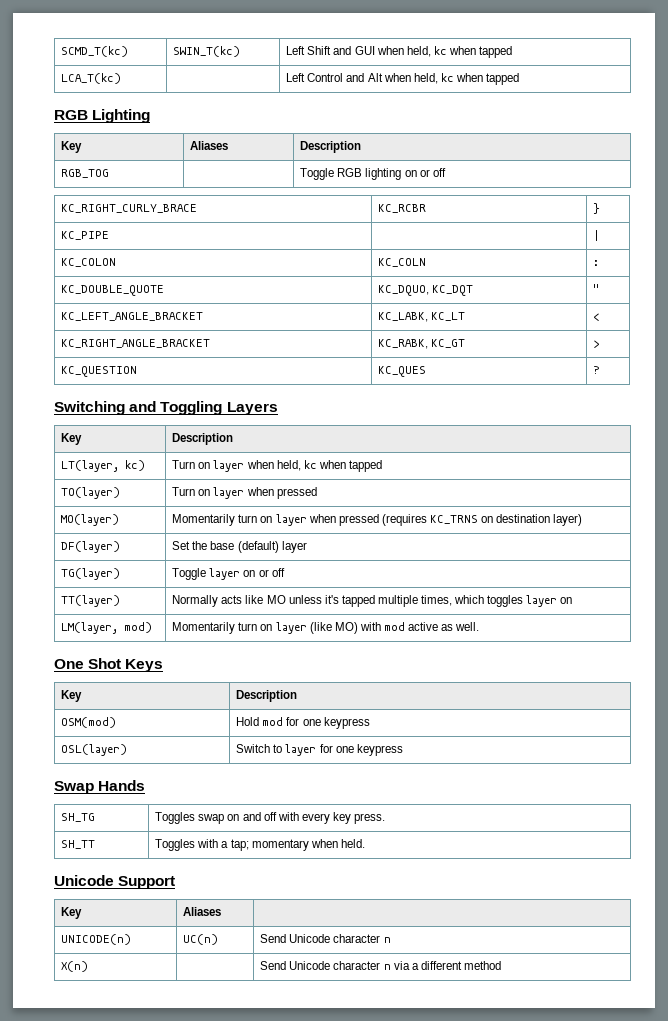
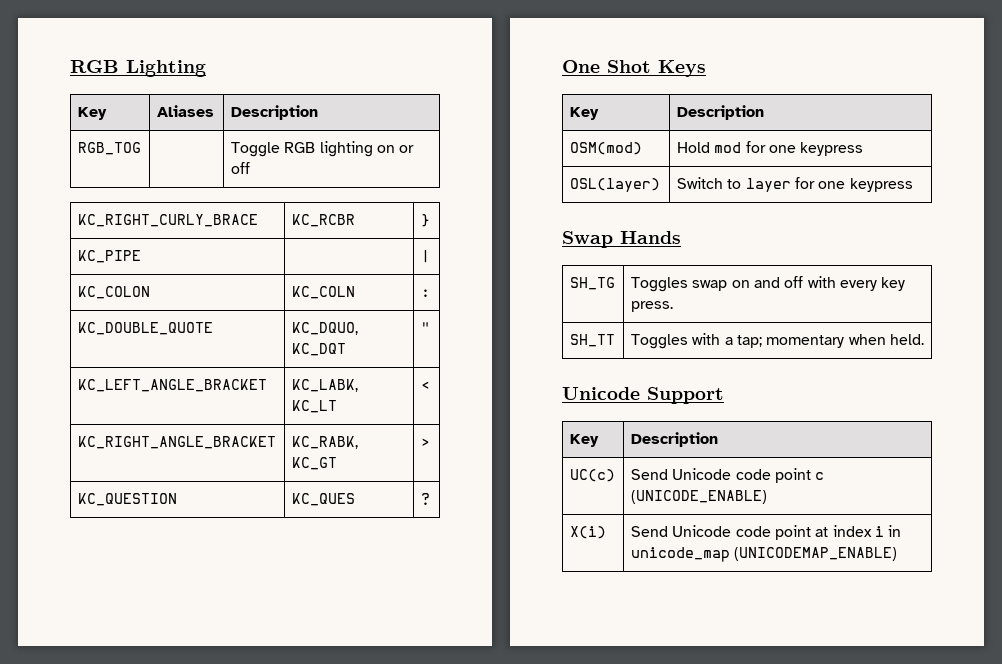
- SCMD_T(kc) | SWIN_T(kc) | Left Shift and GUI when held, kc when tapped
- LCA_T(kc) | | Left Control and Alt when held, kc when tapped
- Switching and Toggling Layers
- Key | Description
- LT(layer, kc) | Turn on layer when held, kc when tapped
- TO(layer) | Turn on layer when pressed
- MO(layer) | Momentarily turn on layer when pressed (requires KC_TRNS on destination layer)
- DF(layer) | Set the base (default) layer
- TG(layer) | Toggle layer on or off
- TT(layer) | Normally acts like MO unless it's tapped multiple times, which toggles layer on
- LM(layer, mod) | Momentarily turn on layer (like MO) with mod active as well.
  Unicode Support
- Key | Aliases |
- UNICODE(n) | UC(n) | Send Unicode character n
- X(n) | | Send Unicode character n via a different method
+ Key | Description
+ UC(c) | Send Unicode code point c (UNICODE_ENABLE)
+ X(i) | Send Unicode code point at index i in unicode_map (UNICODEMAP_ENABLE)

